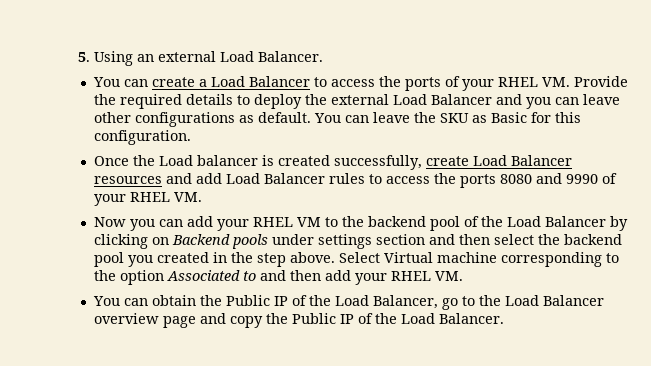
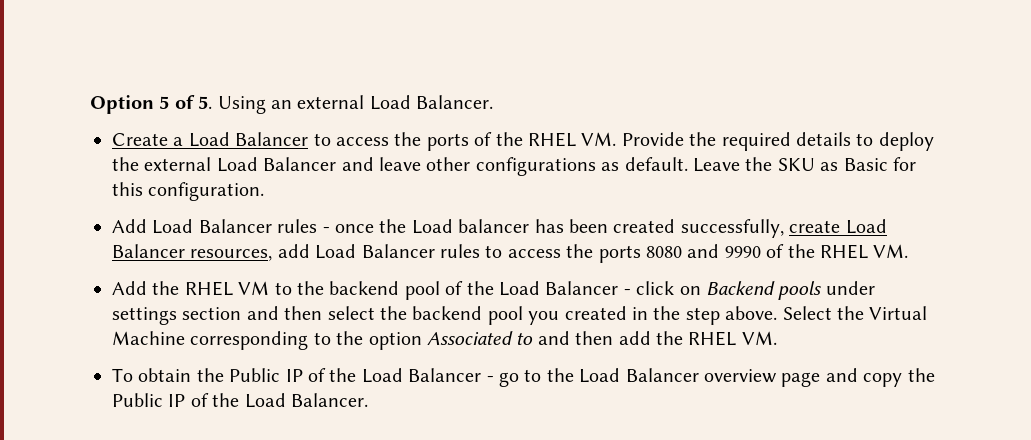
- 5. Using an external Load Balancer.
+ Option 5 of 5. Using an external Load Balancer.
- You can create a Load Balancer to access the ports of your RHEL VM. Provide the required details to deploy the external Load Balancer and you can leave other configurations as default.
+ Create a Load Balancer to access the ports of the RHEL VM. Provide the required details to deploy the external Load Balancer and leave other configurations as default.
- You can leave the SKU as Basic for this configuration.
+ Leave the SKU as Basic for this configuration.
- Once the Load balancer is created successfully, create Load Balancer resources and add Load Balancer rules to access the ports 8080 and 9990 of your RHEL VM.
- Now you can add your RHEL VM to the backend pool of the Load Balancer by clicking on Backend pools under settings section and then select the backend pool you created in the step above.
+ Add Load Balancer rules - once the Load balancer has been created successfully, create Load Balancer resources, add Load Balancer rules to access the ports 8080 and 9990 of the RHEL VM.
+ Add the RHEL VM to the backend pool of the Load Balancer - click on Backend pools under settings section and then select the backend pool you created in the step above.
- Select Virtual machine corresponding to the option Associated to and then add your RHEL VM.
- You can obtain the Public IP of the Load Balancer, go to the Load Balancer overview page and copy the Public IP of the Load Balancer.
+ Select the Virtual Machine corresponding to the option Associated to and then add the RHEL VM.
+ To obtain the Public IP of the Load Balancer - go to the Load Balancer overview page and copy the Public IP of the Load Balancer.

